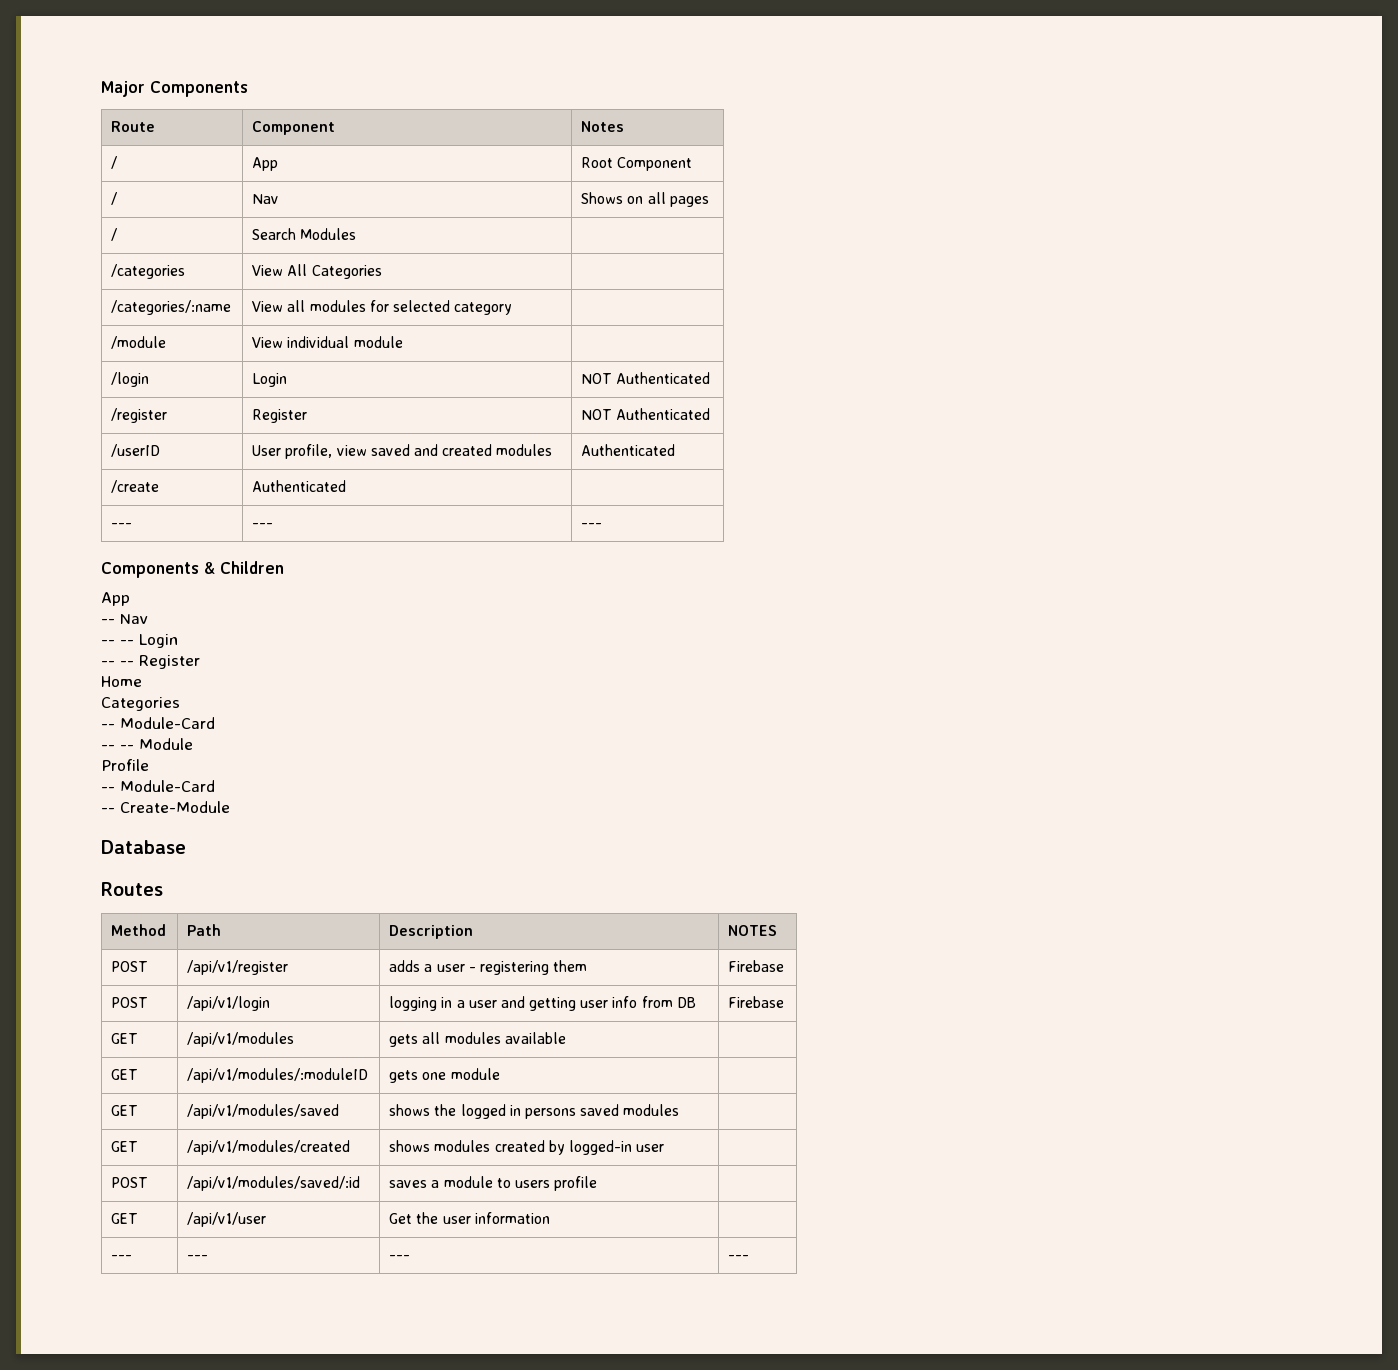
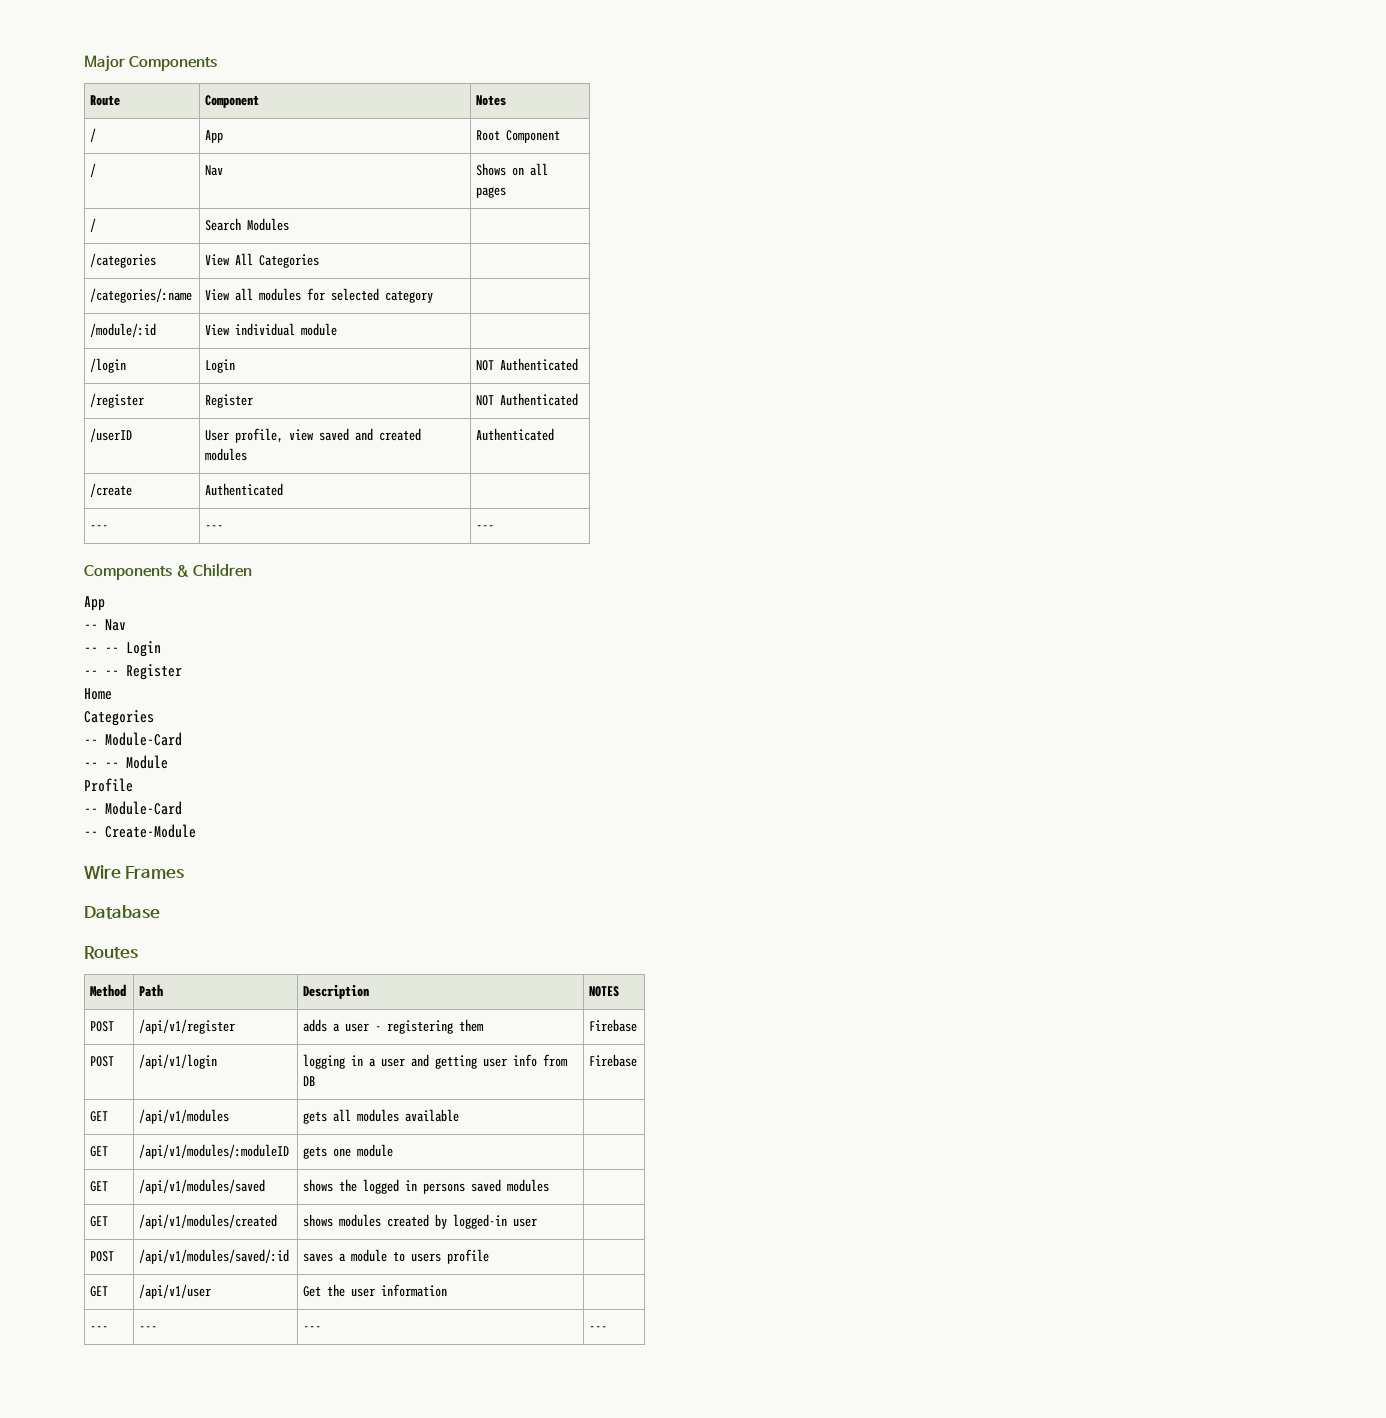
- /module | View individual module |
+ /module/:id | View individual module |
+ Wire Frames

